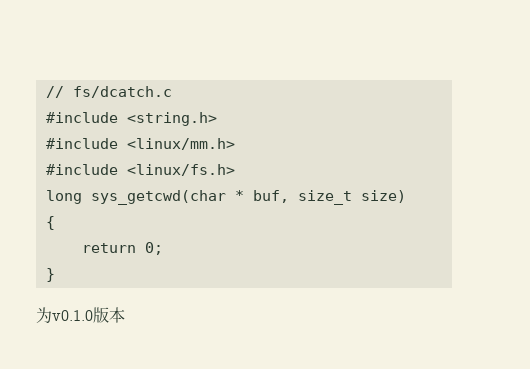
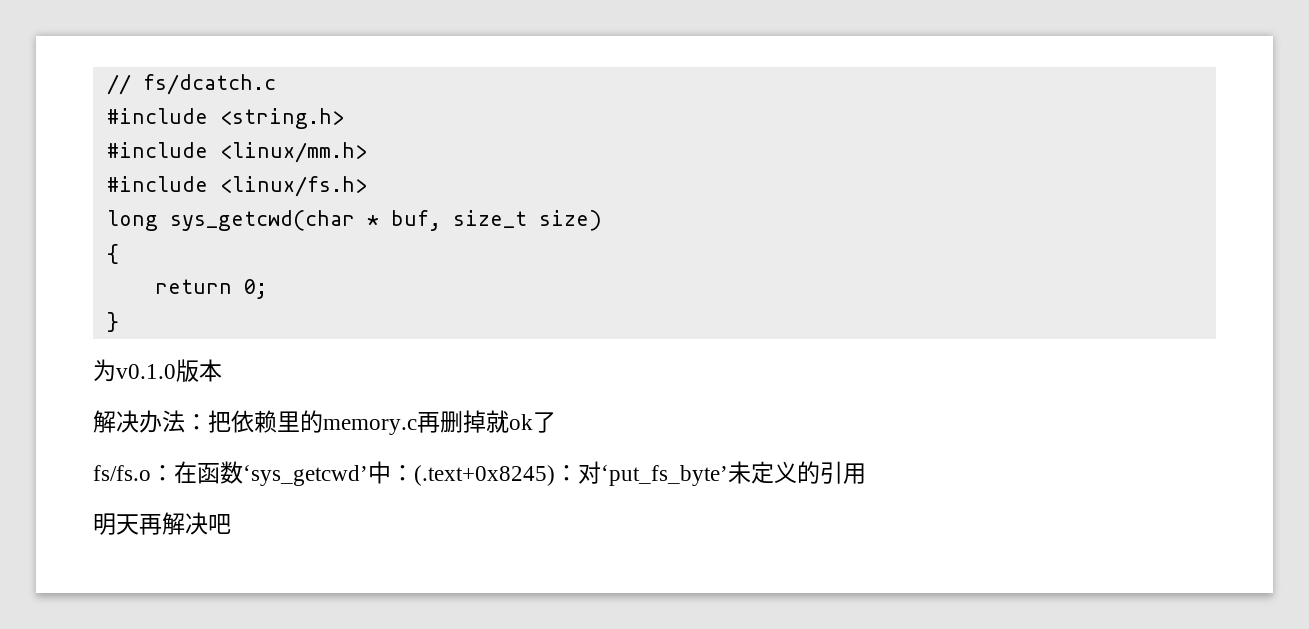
+ 解决办法：把依赖里的memory.c再删掉就ok了
+ fs/fs.o：在函数‘sys_getcwd’中：(.text+0x8245)：对‘put_fs_byte’未定义的引用
+ 明天再解决吧

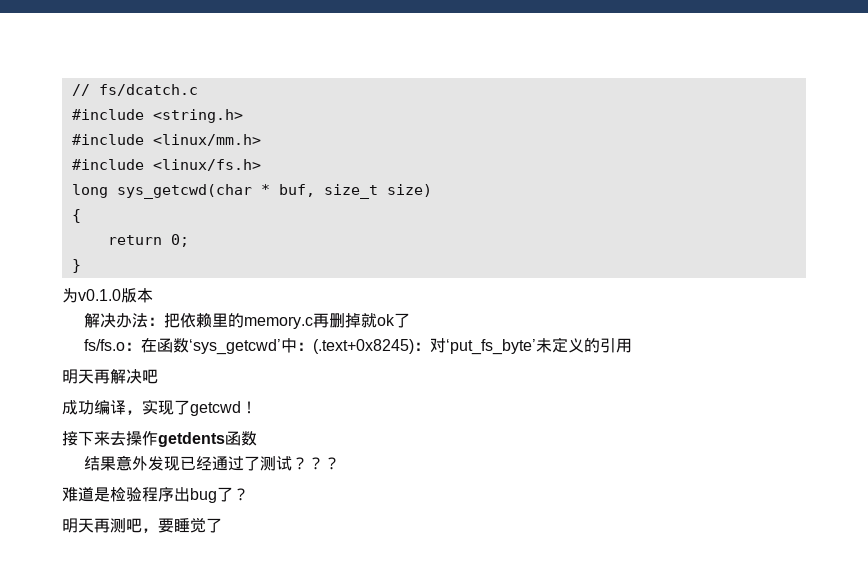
+ 成功编译，实现了getcwd！
+ 接下来去操作getdents函数
+ 结果意外发现已经通过了测试？？？
+ 难道是检验程序出bug了？
+ 明天再测吧，要睡觉了

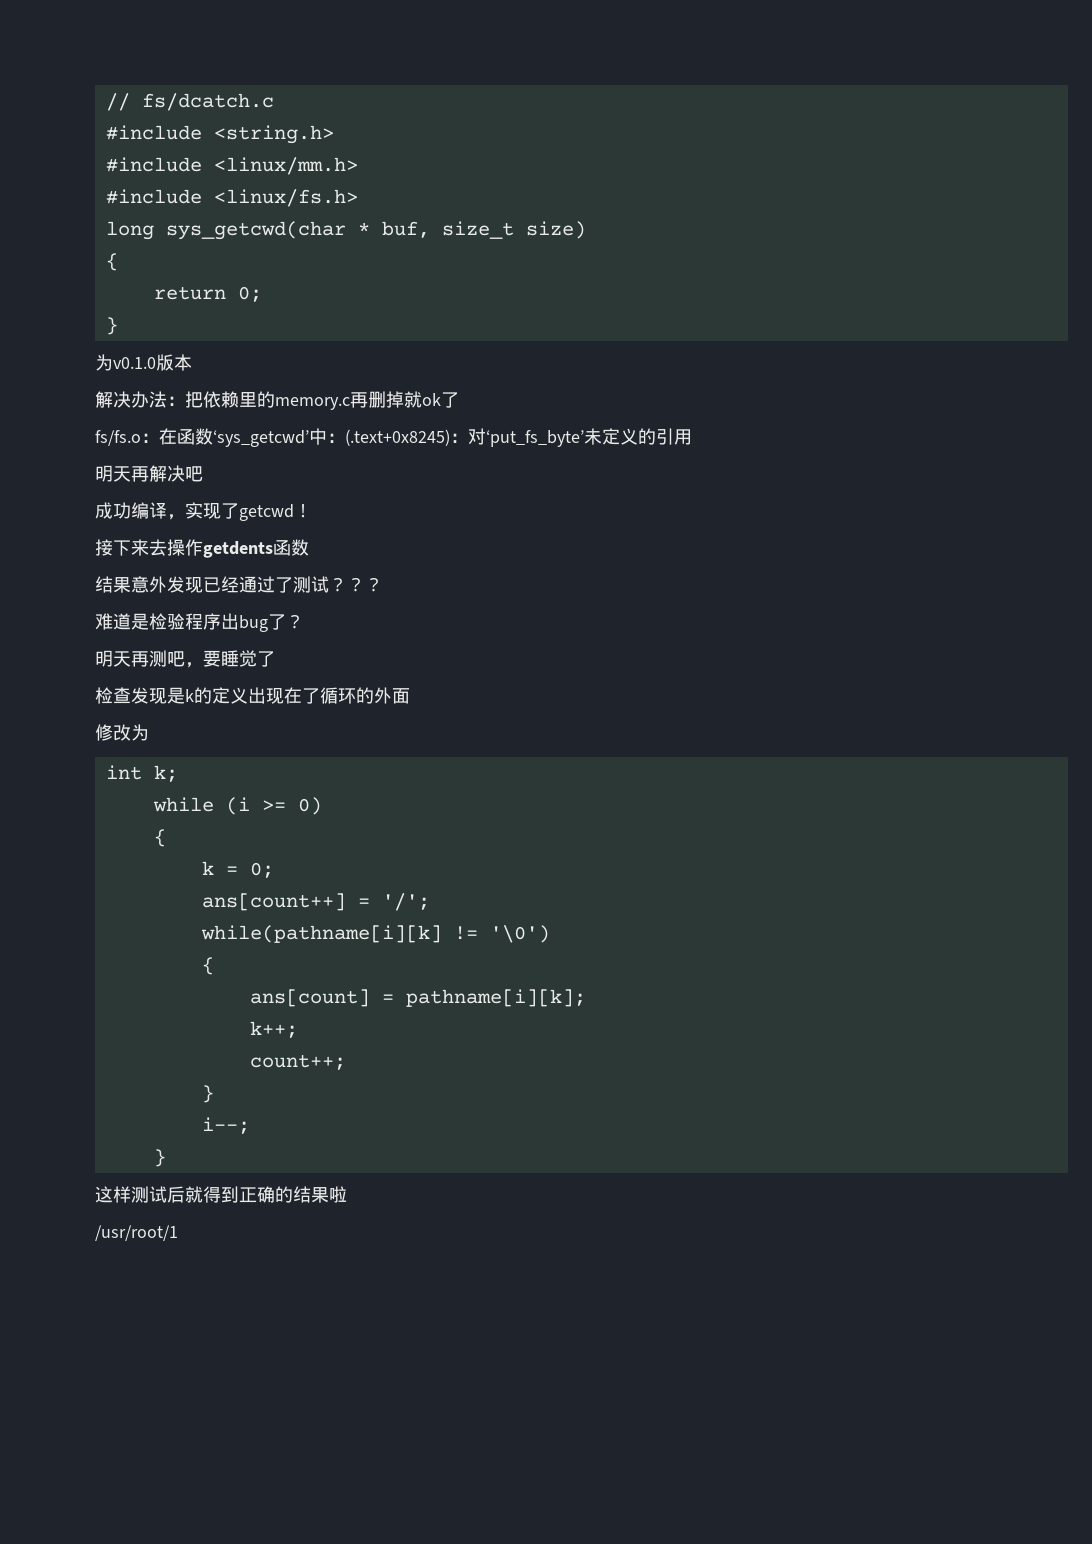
+ 检查发现是k的定义出现在了循环的外面
+ 修改为
+ int k;
+ while (i >= 0)
+ {
+ k = 0;
+ ans[count++] = '/';
+ while(pathname[i][k] != '\0')
+ {
+ ans[count] = pathname[i][k];
+ k++;
+ count++;
+ }
+ i--;
+ }
+ 这样测试后就得到正确的结果啦
+ /usr/root/1

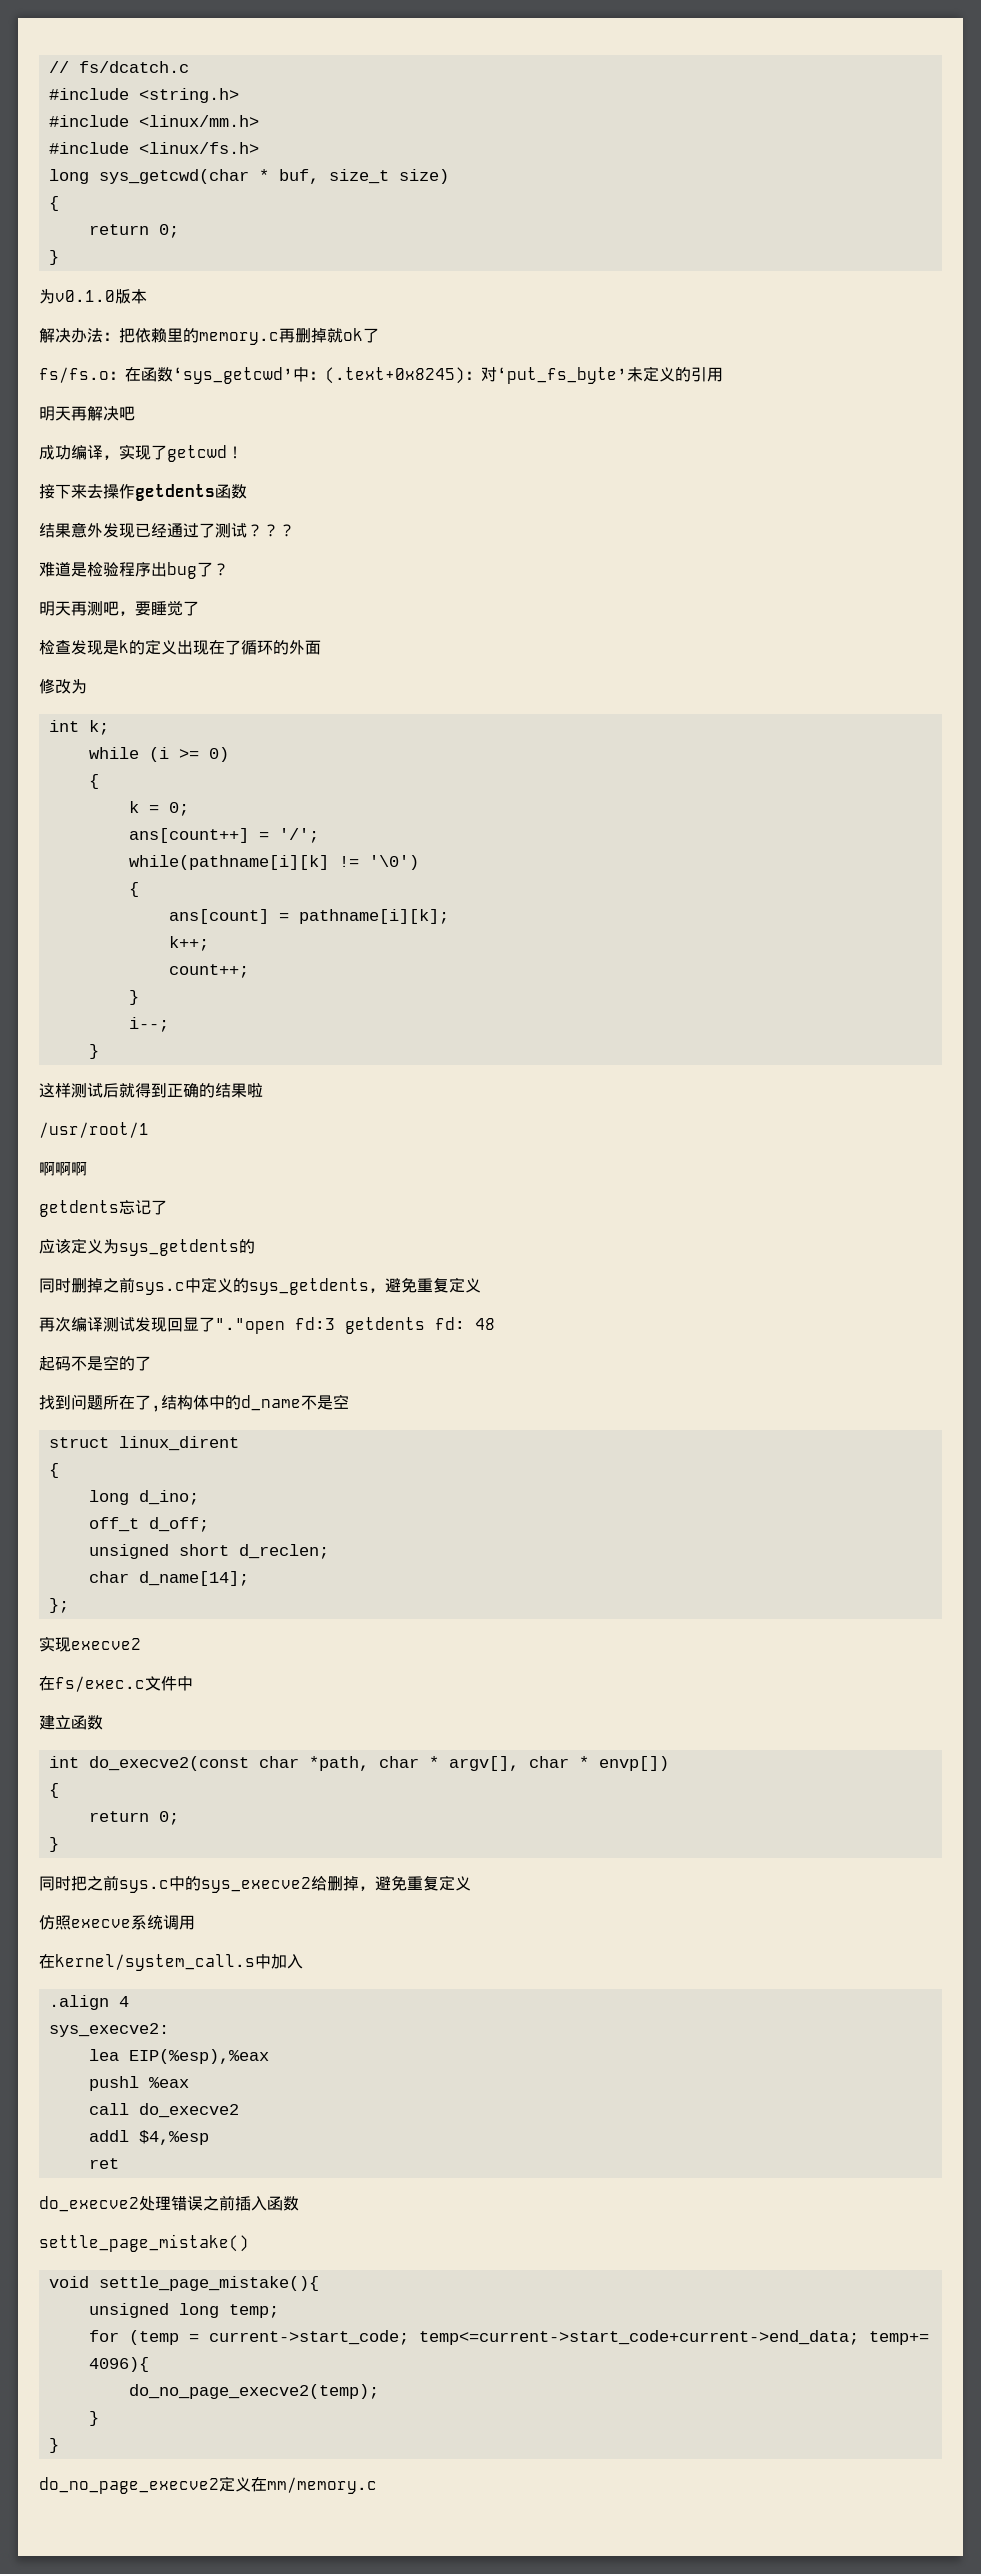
+ 啊啊啊
+ getdents忘记了
+ 应该定义为sys_getdents的
+ 同时删掉之前sys.c中定义的sys_getdents，避免重复定义
+ 再次编译测试发现回显了"."open fd:3 getdents fd: 48
+ 起码不是空的了
+ 找到问题所在了,结构体中的d_name不是空
+ struct linux_dirent
+ {
+ long d_ino;
+ off_t d_off;
+ unsigned short d_reclen;
+ char d_name[14];
+ };
+ 实现execve2
+ 在fs/exec.c文件中
+ 建立函数
+ int do_execve2(const char *path, char * argv[], char * envp[])
+ {
+ return 0;
+ }
+ 同时把之前sys.c中的sys_execve2给删掉，避免重复定义
+ 仿照execve系统调用
+ 在kernel/system_call.s中加入
+ .align 4
+ sys_execve2:
+ lea EIP(%esp),%eax
+ pushl %eax
+ call do_execve2
+ addl $4,%esp
+ ret
+ do_execve2处理错误之前插入函数
+ settle_page_mistake()
+ void settle_page_mistake(){
+ unsigned long temp;
+ for (temp = current->start_code; temp<=current->start_code+current->end_data; temp+= 4096){
+ do_no_page_execve2(temp);
+ }
+ }
+ do_no_page_execve2定义在mm/memory.c

